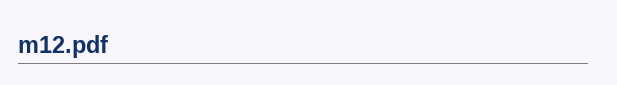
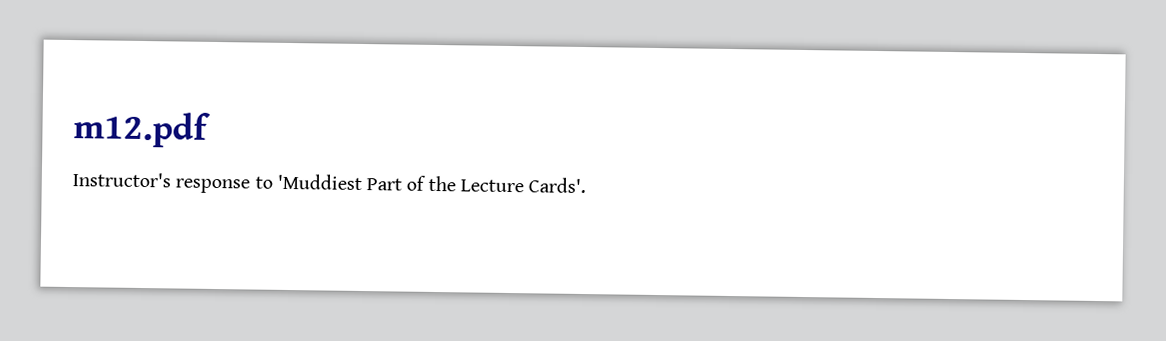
+ Instructor's response to 'Muddiest Part of the Lecture Cards'.

